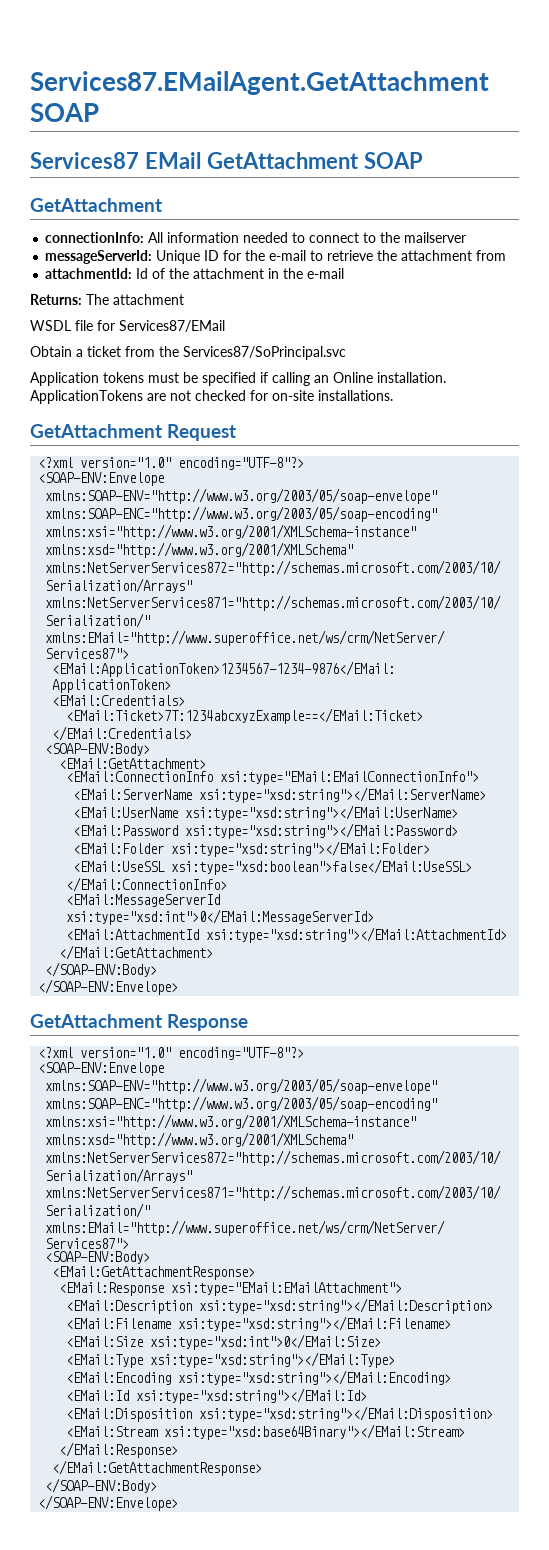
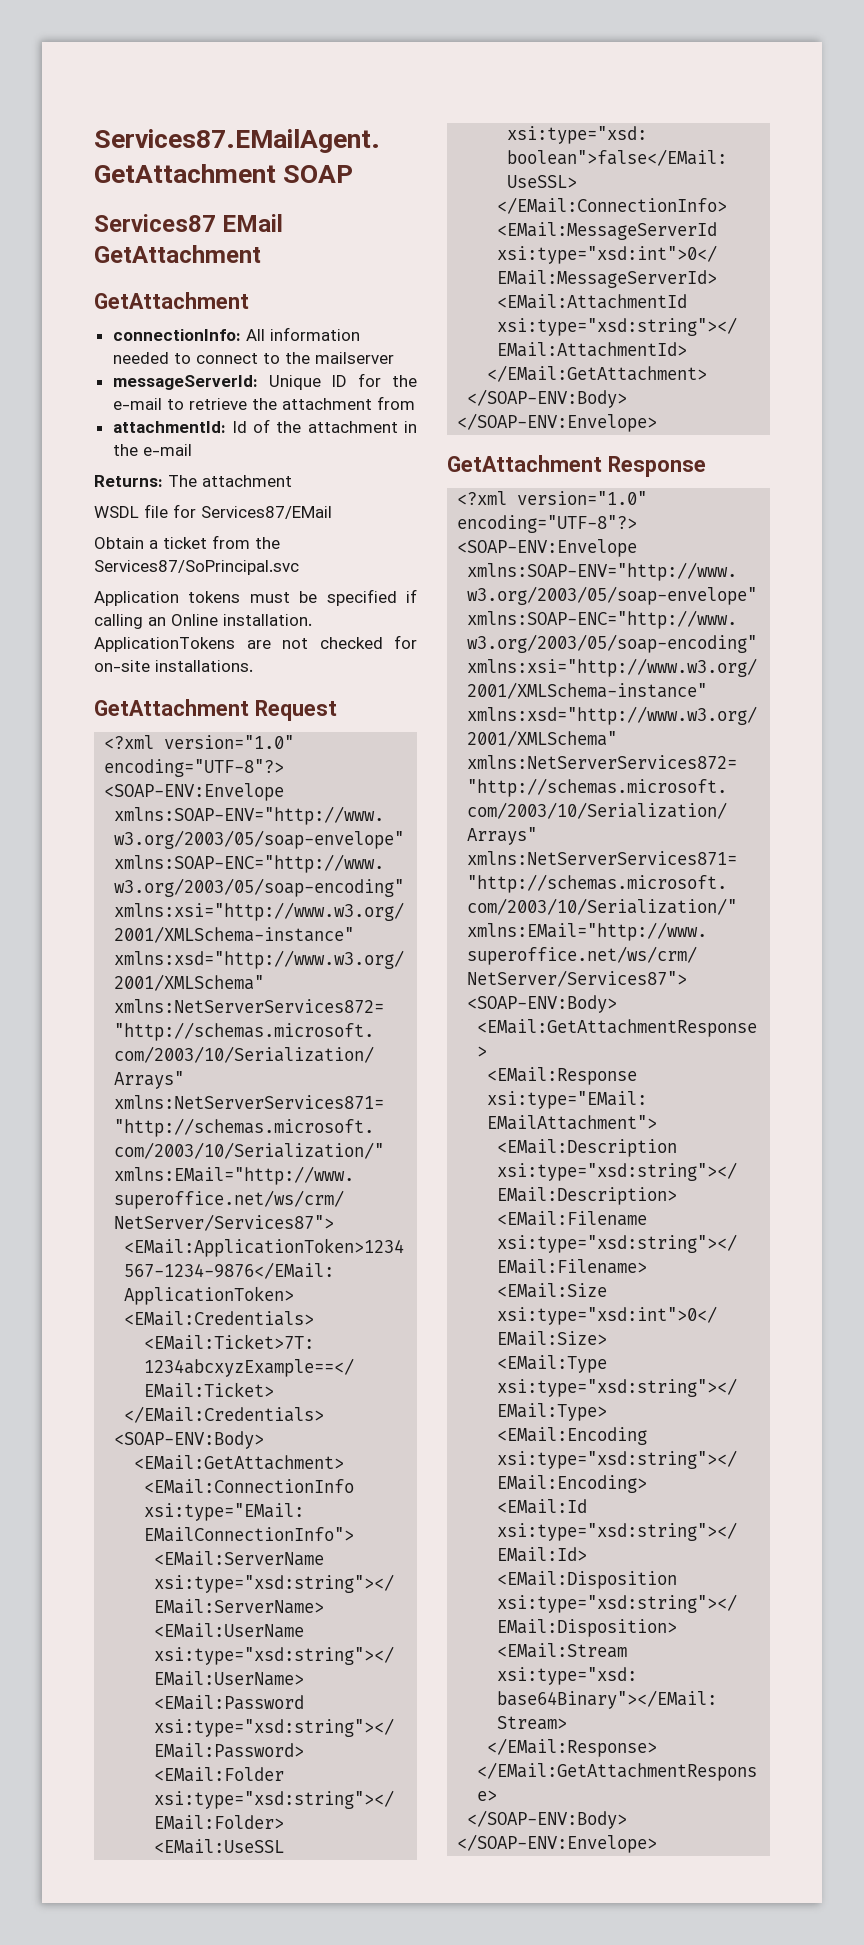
- Services87 EMail GetAttachment SOAP
+ Services87 EMail GetAttachment

